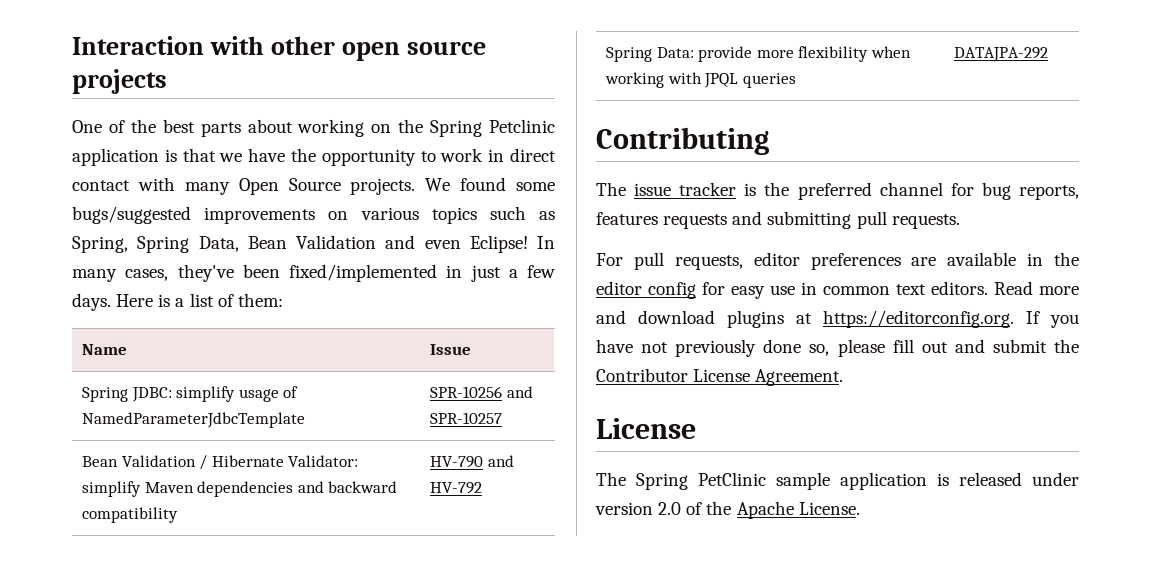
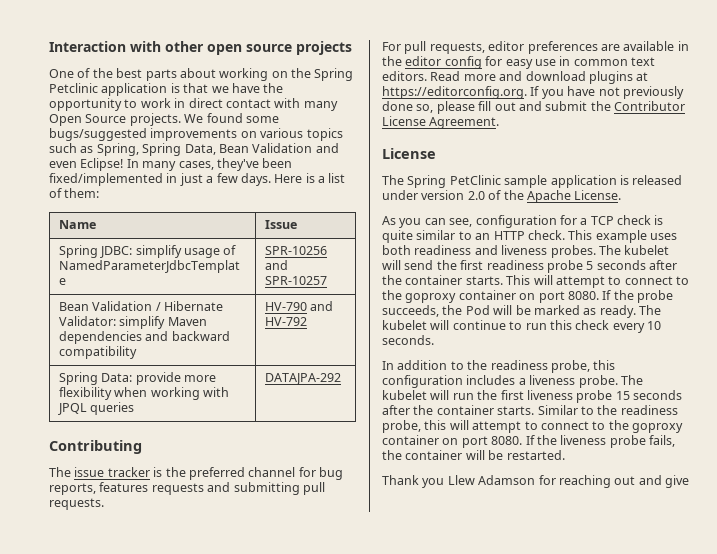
+ As you can see, configuration for a TCP check is quite similar to an HTTP check. This example uses both readiness and liveness probes. The kubelet will send the first readiness probe 5 seconds after the container starts. This will attempt to connect to the goproxy container on port 8080. If the probe succeeds, the Pod will be marked as ready. The kubelet will continue to run this check every 10 seconds.
+ In addition to the readiness probe, this configuration includes a liveness probe. The kubelet will run the first liveness probe 15 seconds after the container starts. Similar to the readiness probe, this will attempt to connect to the goproxy container on port 8080. If the liveness probe fails, the container will be restarted.
+ Thank you Llew Adamson for reaching out and give

